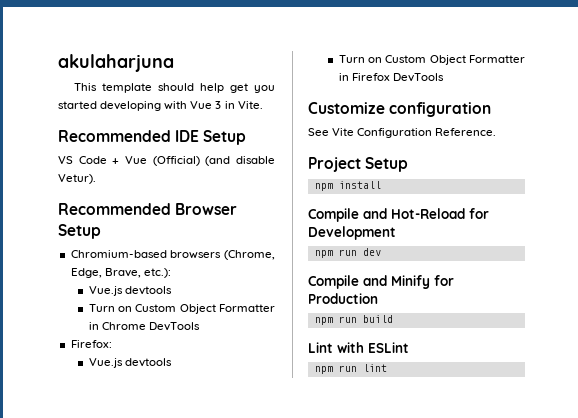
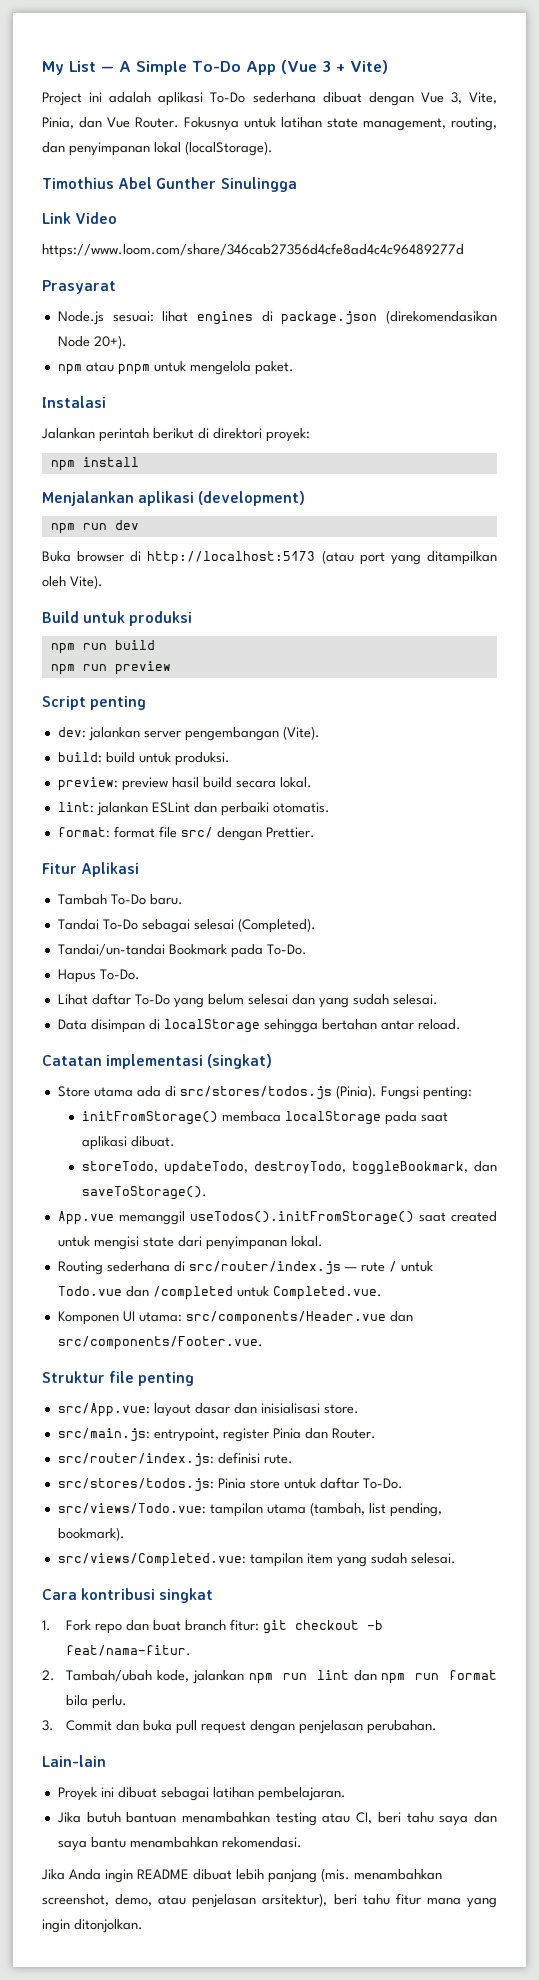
- akulaharjuna
- This template should help get you started developing with Vue 3 in Vite.
- Recommended IDE Setup
- VS Code + Vue (Official) (and disable Vetur).
- Recommended Browser Setup
- Chromium-based browsers (Chrome, Edge, Brave, etc.):
- Vue.js devtools
- Turn on Custom Object Formatter in Chrome DevTools
- Firefox:
- Vue.js devtools
- Turn on Custom Object Formatter in Firefox DevTools
- Customize configuration
- See Vite Configuration Reference.
- Project Setup
+ My List — A Simple To-Do App (Vue 3 + Vite)
+ Project ini adalah aplikasi To-Do sederhana dibuat dengan Vue 3, Vite, Pinia, dan Vue Router. Fokusnya untuk latihan state management, routing, dan penyimpanan lokal (localStorage).
+ Timothius Abel Gunther Sinulingga
+ Link Video
+ https://www.loom.com/share/346cab27356d4cfe8ad4c4c96489277d
+ Prasyarat
+ Node.js sesuai: lihat engines di package.json (direkomendasikan Node 20+).
+ npm atau pnpm untuk mengelola paket.
+ Instalasi
+ Jalankan perintah berikut di direktori proyek:
  npm install
- Compile and Hot-Reload for Development
+ Menjalankan aplikasi (development)
  npm run dev
- Compile and Minify for Production
+ Buka browser di http://localhost:5173 (atau port yang ditampilkan oleh Vite).
+ Build untuk produksi
  npm run build
- Lint with ESLint
- npm run lint
+ npm run preview
+ Script penting
+ dev: jalankan server pengembangan (Vite).
+ build: build untuk produksi.
+ preview: preview hasil build secara lokal.
+ lint: jalankan ESLint dan perbaiki otomatis.
+ format: format file src/ dengan Prettier.
+ Fitur Aplikasi
+ Tambah To-Do baru.
+ Tandai To-Do sebagai selesai (Completed).
+ Tandai/un-tandai Bookmark pada To-Do.
+ Hapus To-Do.
+ Lihat daftar To-Do yang belum selesai dan yang sudah selesai.
+ Data disimpan di localStorage sehingga bertahan antar reload.
+ Catatan implementasi (singkat)
+ Store utama ada di src/stores/todos.js (Pinia). Fungsi penting:
+ initFromStorage() membaca localStorage pada saat aplikasi dibuat.
+ storeTodo, updateTodo, destroyTodo, toggleBookmark, dan saveToStorage().
+ App.vue memanggil useTodos().initFromStorage() saat created untuk mengisi state dari penyimpanan lokal.
+ Routing sederhana di src/router/index.js — rute / untuk Todo.vue dan /completed untuk Completed.vue.
+ Komponen UI utama: src/components/Header.vue dan src/components/Footer.vue.
+ Struktur file penting
+ src/App.vue: layout dasar dan inisialisasi store.
+ src/main.js: entrypoint, register Pinia dan Router.
+ src/router/index.js: definisi rute.
+ src/stores/todos.js: Pinia store untuk daftar To-Do.
+ src/views/Todo.vue: tampilan utama (tambah, list pending, bookmark).
+ src/views/Completed.vue: tampilan item yang sudah selesai.
+ Cara kontribusi singkat
+ 1. Fork repo dan buat branch fitur: git checkout -b feat/nama-fitur.
+ 2. Tambah/ubah kode, jalankan npm run lint dan npm run format bila perlu.
+ 3. Commit dan buka pull request dengan penjelasan perubahan.
+ Lain-lain
+ Proyek ini dibuat sebagai latihan pembelajaran.
+ Jika butuh bantuan menambahkan testing atau CI, beri tahu saya dan saya bantu menambahkan rekomendasi.
+ Jika Anda ingin README dibuat lebih panjang (mis. menambahkan screenshot, demo, atau penjelasan arsitektur), beri tahu fitur mana yang ingin ditonjolkan.

